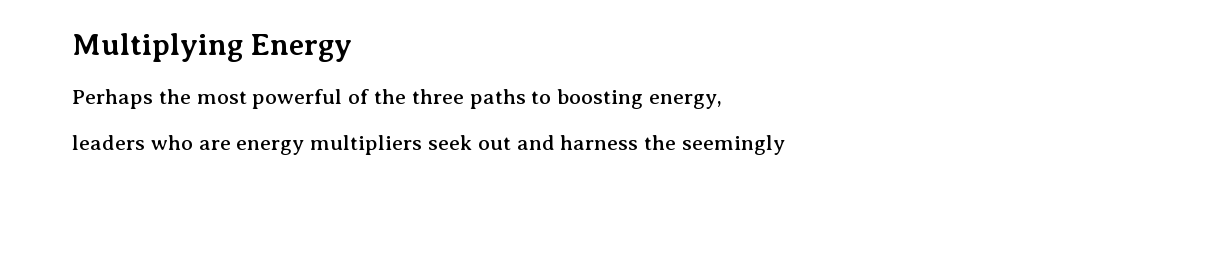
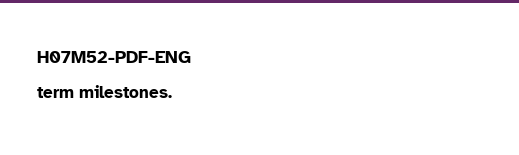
- Multiplying Energy
- Perhaps the most powerful of the three paths to boosting energy,
- leaders who are energy multipliers seek out and harness the seemingly
+ H07M52-PDF-ENG
+ term milestones.

